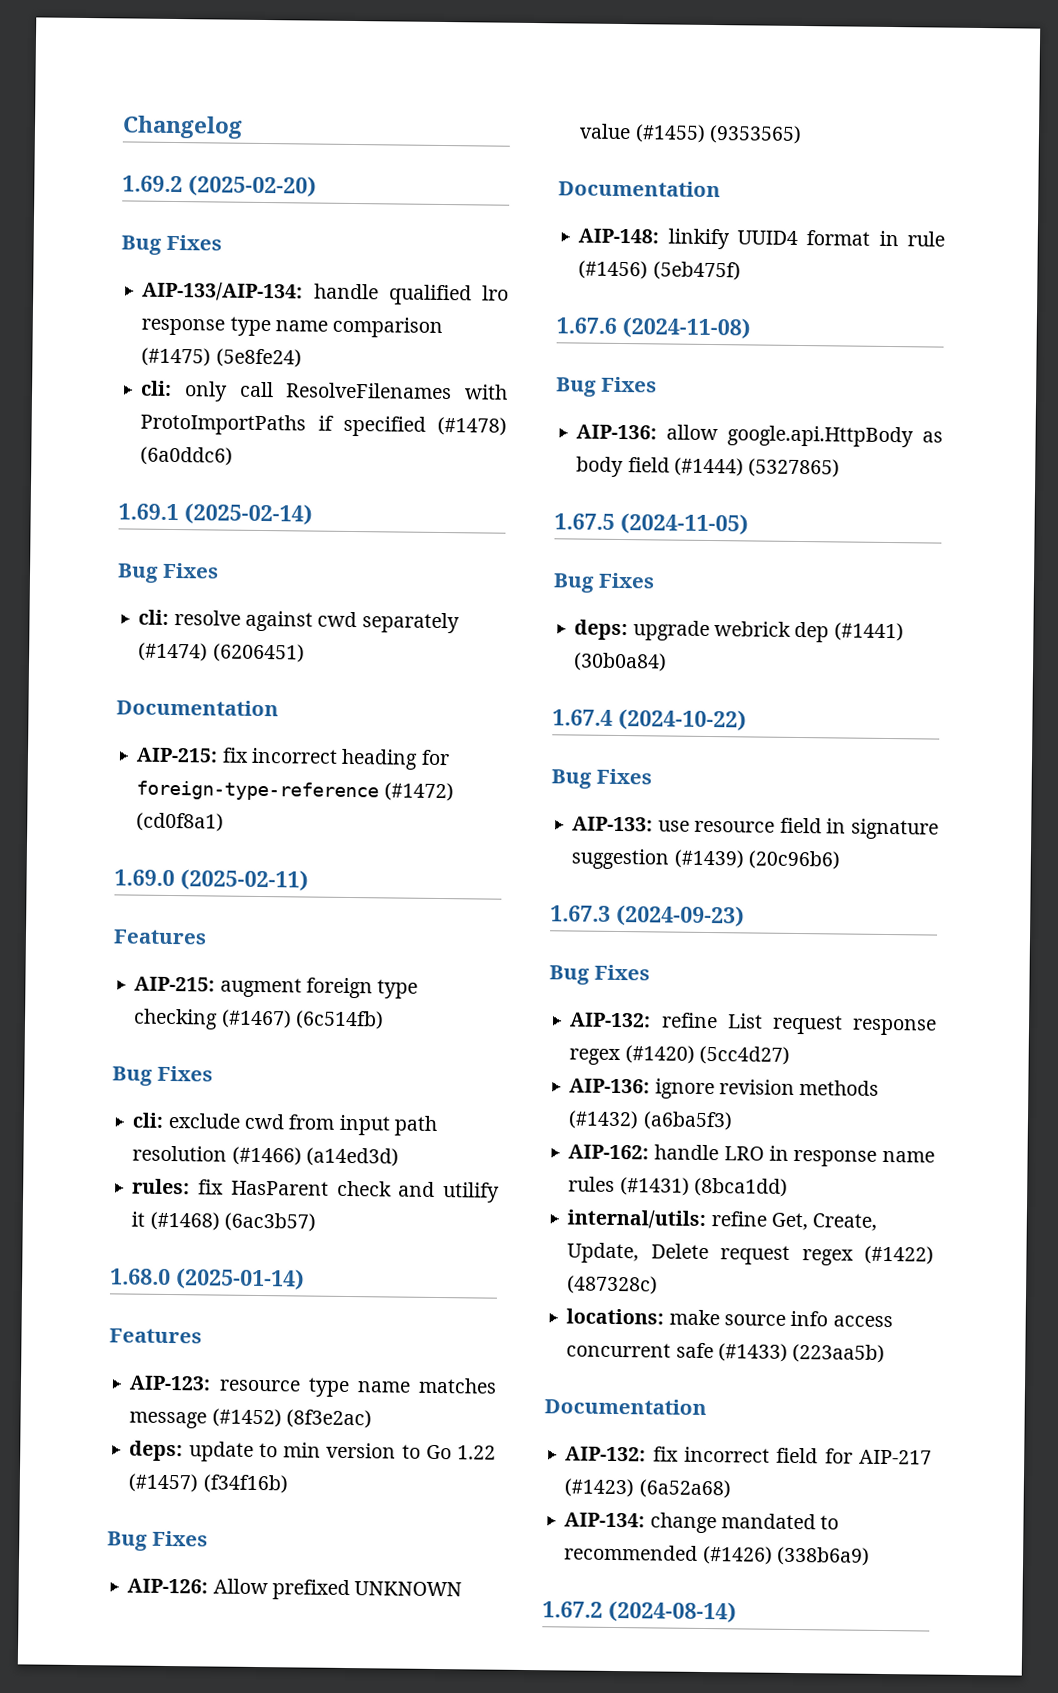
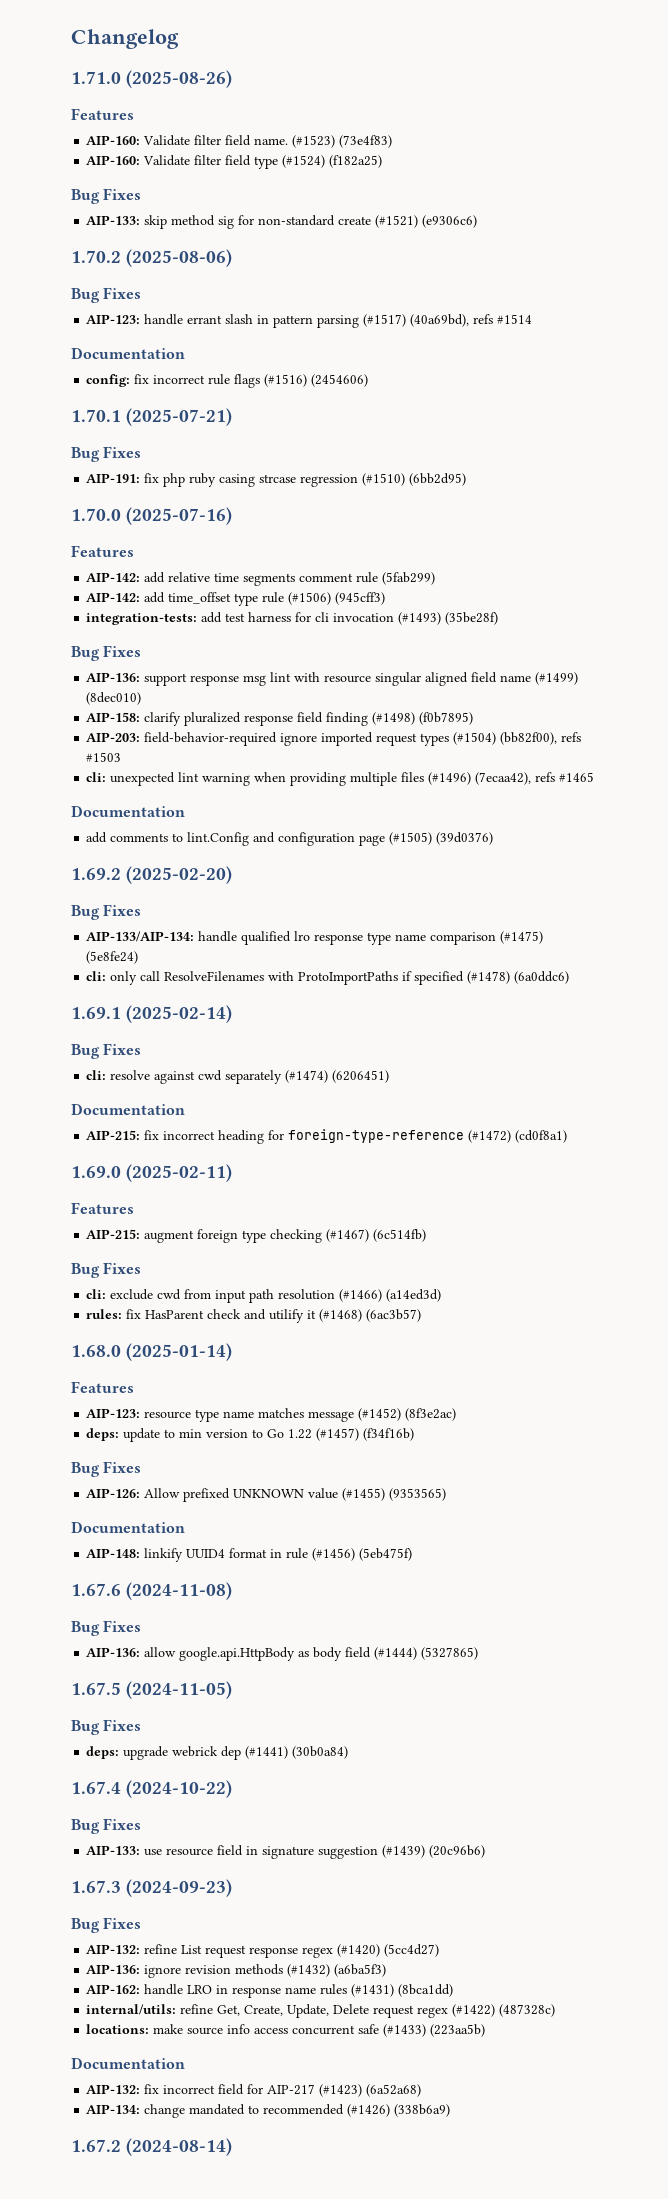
+ 1.71.0 (2025-08-26)
+ Features
+ AIP-160: Validate filter field name. (#1523) (73e4f83)
+ AIP-160: Validate filter field type (#1524) (f182a25)
+ Bug Fixes
+ AIP-133: skip method sig for non-standard create (#1521) (e9306c6)
+ 1.70.2 (2025-08-06)
+ Bug Fixes
+ AIP-123: handle errant slash in pattern parsing (#1517) (40a69bd), refs #1514
+ Documentation
+ config: fix incorrect rule flags (#1516) (2454606)
+ 1.70.1 (2025-07-21)
+ Bug Fixes
+ AIP-191: fix php ruby casing strcase regression (#1510) (6bb2d95)
+ 1.70.0 (2025-07-16)
+ Features
+ AIP-142: add relative time segments comment rule (5fab299)
+ AIP-142: add time_offset type rule (#1506) (945cff3)
+ integration-tests: add test harness for cli invocation (#1493) (35be28f)
+ Bug Fixes
+ AIP-136: support response msg lint with resource singular aligned field name (#1499) (8dec010)
+ AIP-158: clarify pluralized response field finding (#1498) (f0b7895)
+ AIP-203: field-behavior-required ignore imported request types (#1504) (bb82f00), refs #1503
+ cli: unexpected lint warning when providing multiple files (#1496) (7ecaa42), refs #1465
+ Documentation
+ add comments to lint.Config and configuration page (#1505) (39d0376)

